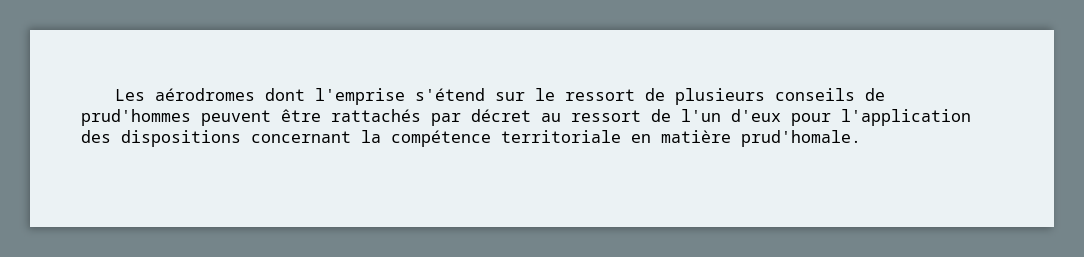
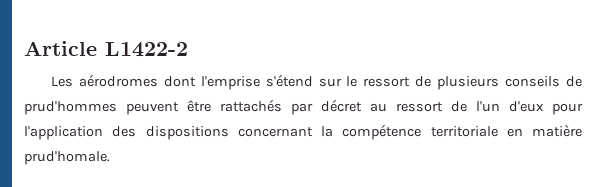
+ Article L1422-2

